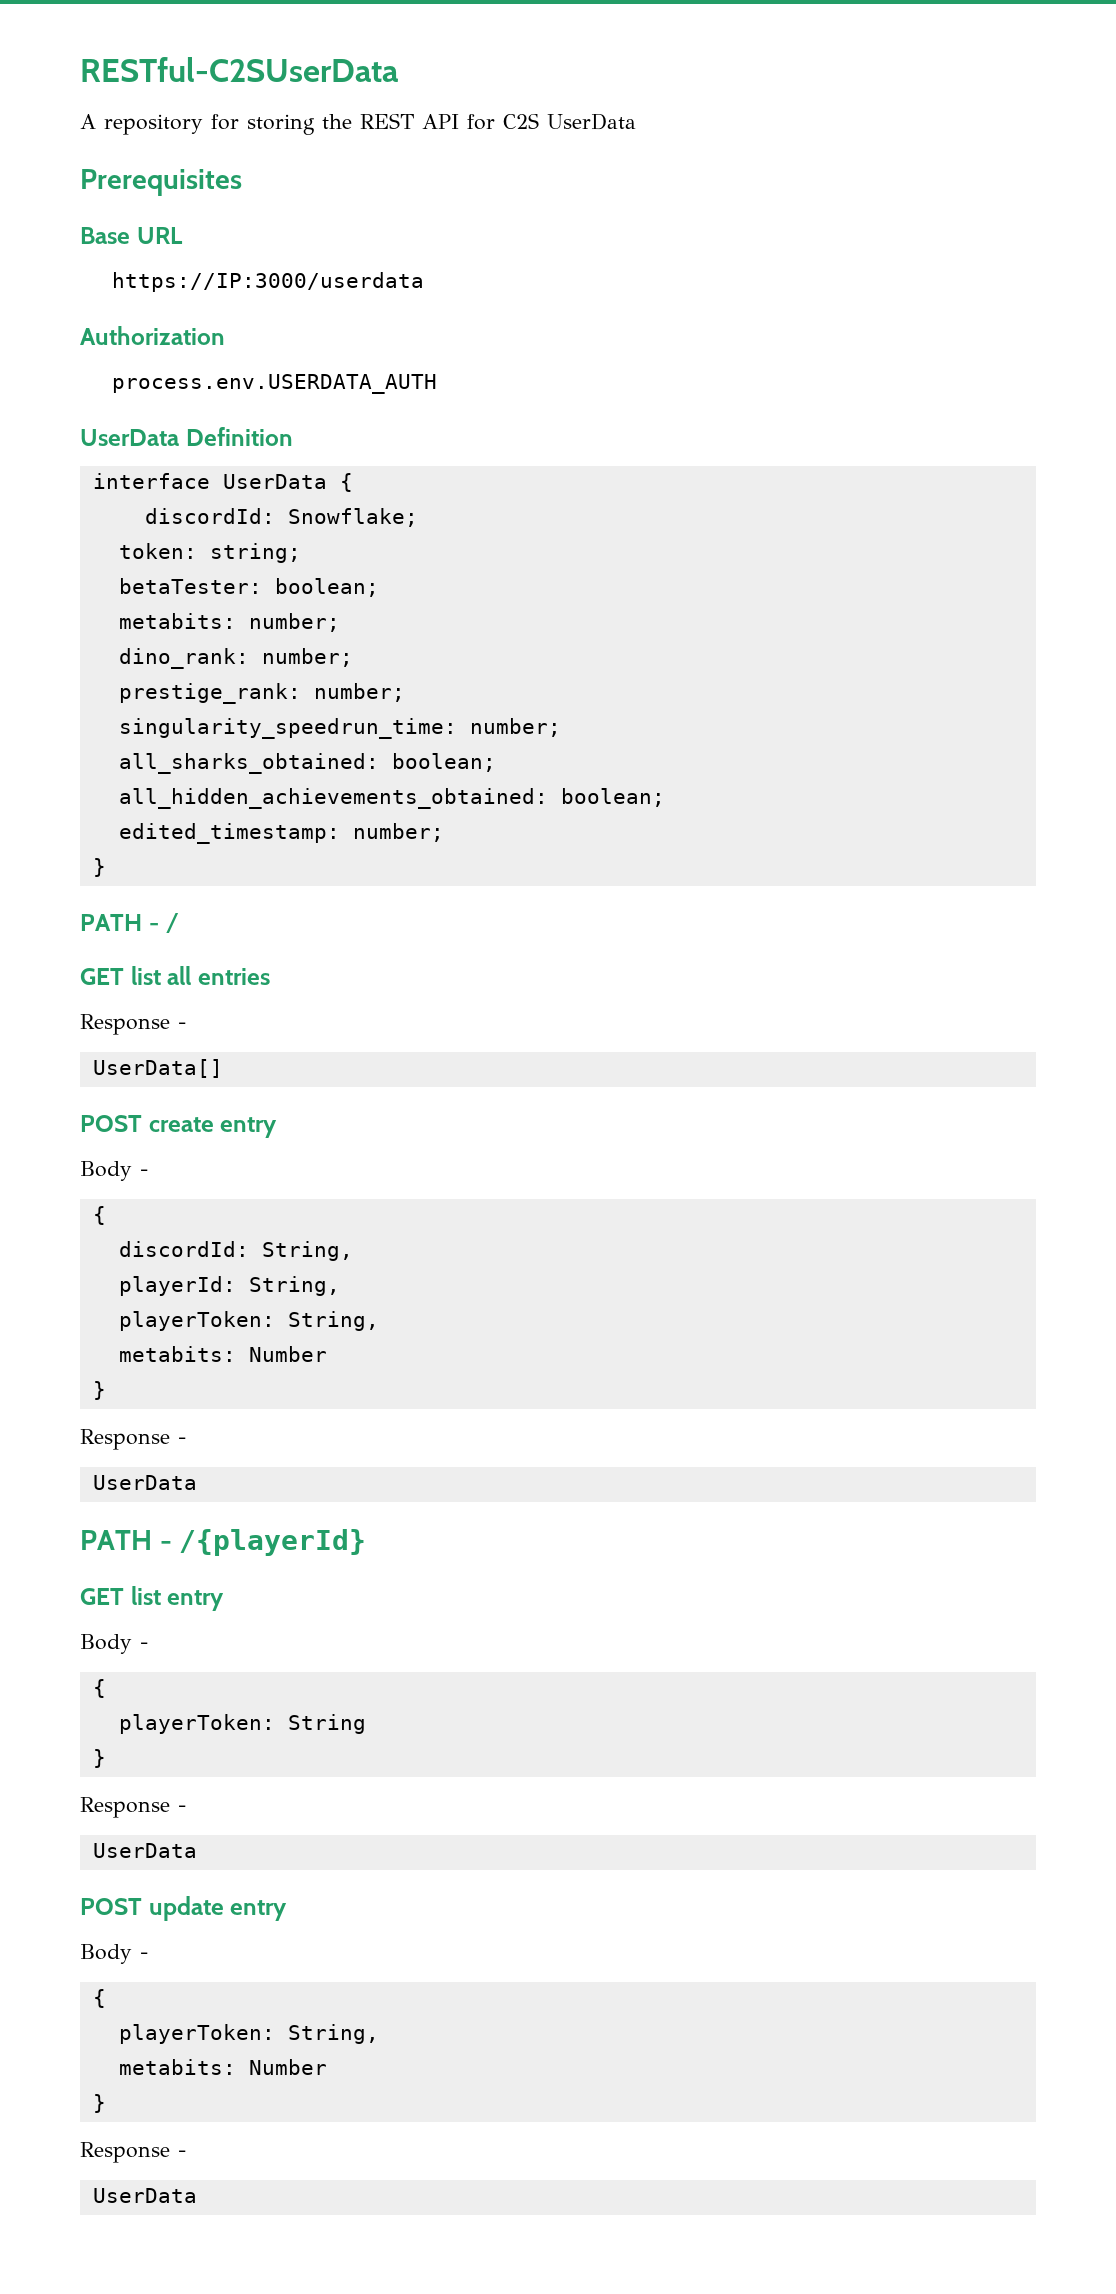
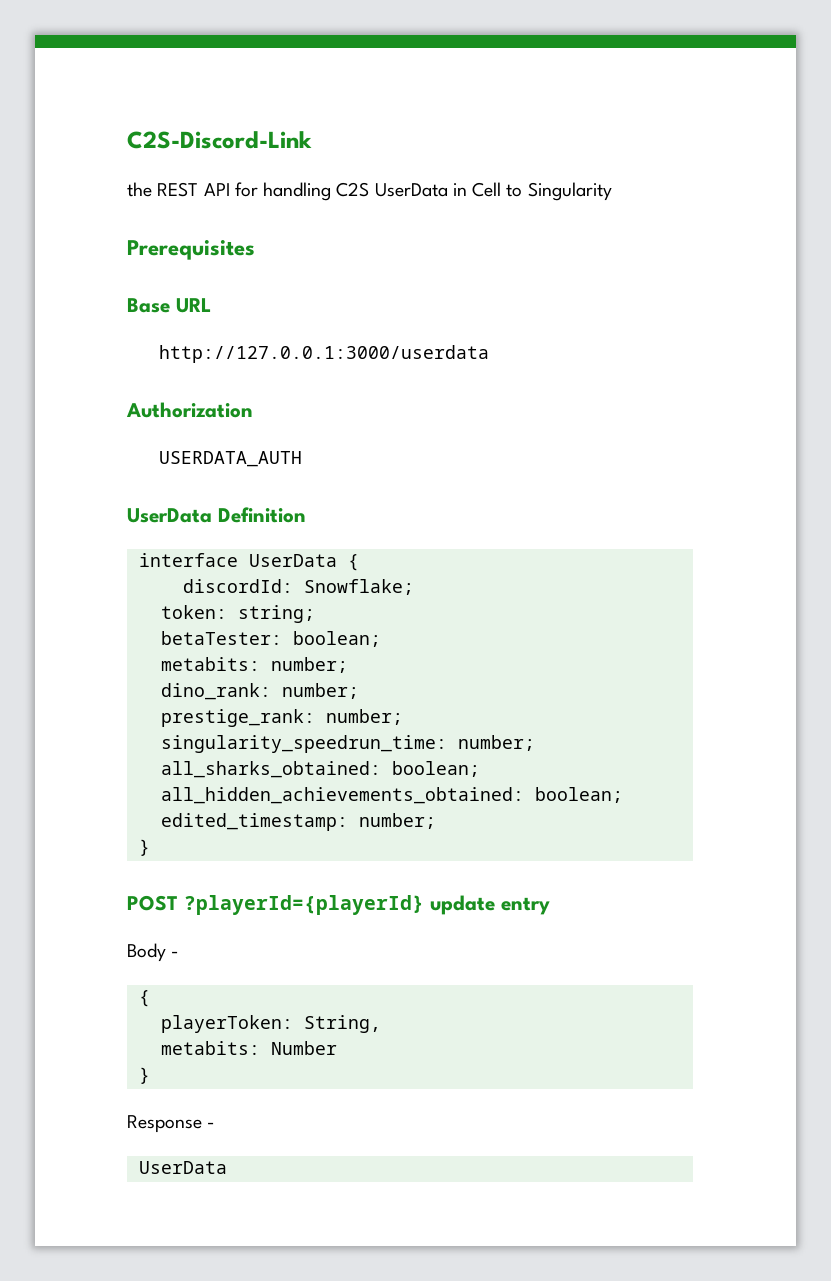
- RESTful-C2SUserData
- A repository for storing the REST API for C2S UserData
+ C2S-Discord-Link
+ the REST API for handling C2S UserData in Cell to Singularity
- https://IP:3000/userdata
+ http://127.0.0.1:3000/userdata
- process.env.USERDATA_AUTH
+ USERDATA_AUTH
- PATH - /
- GET list all entries
- Response -
- UserData[]
- POST create entry
- Body -
- {
- discordId: String,
- playerId: String,
- playerToken: String,
- metabits: Number
- }
- Response -
- UserData
- PATH - /{playerId}
- GET list entry
- Body -
- {
- playerToken: String
- }
- Response -
- UserData
- POST update entry
+ POST ?playerId={playerId} update entry

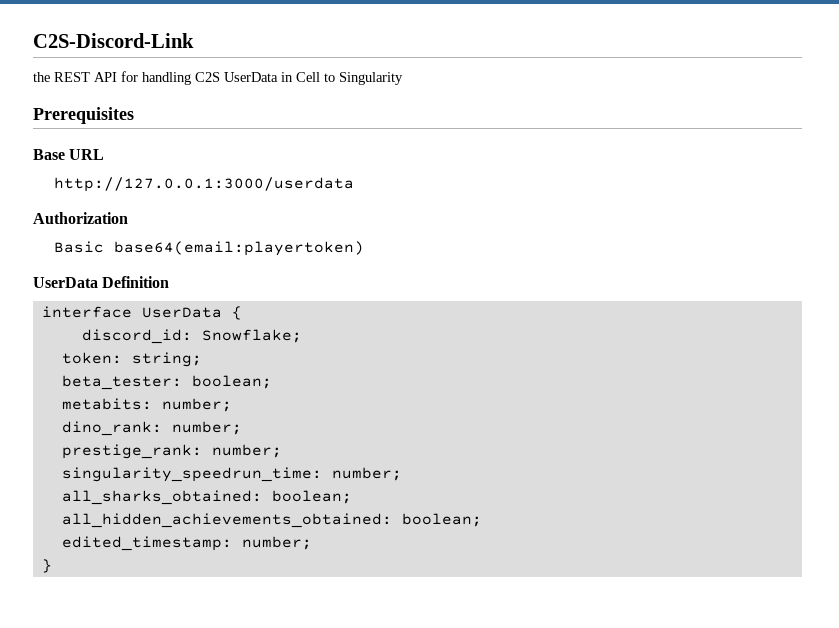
- USERDATA_AUTH
+ Basic base64(email:playertoken)
- discordId: Snowflake;
+ discord_id: Snowflake;
- betaTester: boolean;
+ beta_tester: boolean;
- POST ?playerId={playerId} update entry
- Body -
- {
- playerToken: String,
- metabits: Number
- }
- Response -
- UserData

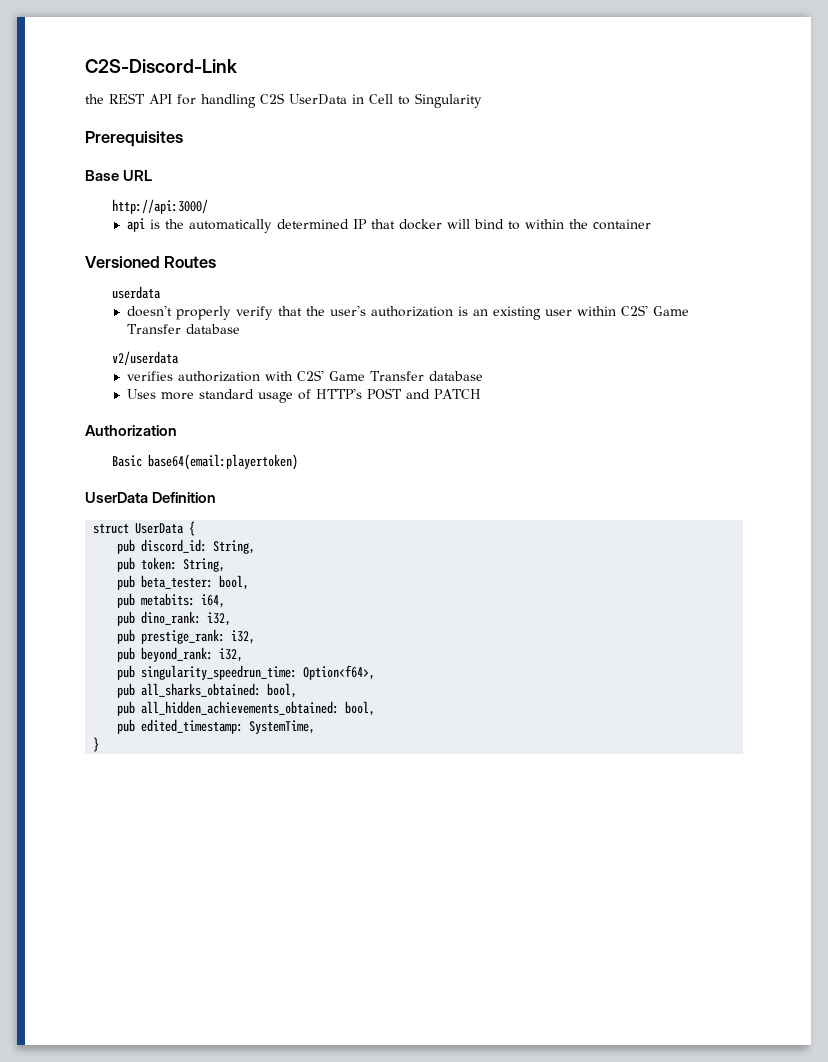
- http://127.0.0.1:3000/userdata
+ http://api:3000/
+ api is the automatically determined IP that docker will bind to within the container
+ Versioned Routes
+ userdata
+ doesn't properly verify that the user's authorization is an existing user within C2S' Game Transfer database
+ v2/userdata
+ verifies authorization with C2S' Game Transfer database
+ Uses more standard usage of HTTP's POST and PATCH
- interface UserData {
+ struct UserData {
- discord_id: Snowflake;
- token: string;
- beta_tester: boolean;
- metabits: number;
- dino_rank: number;
- prestige_rank: number;
- singularity_speedrun_time: number;
- all_sharks_obtained: boolean;
- all_hidden_achievements_obtained: boolean;
- edited_timestamp: number;
+ pub discord_id: String,
+ pub token: String,
+ pub beta_tester: bool,
+ pub metabits: i64,
+ pub dino_rank: i32,
+ pub prestige_rank: i32,
+ pub beyond_rank: i32,
+ pub singularity_speedrun_time: Option<f64>,
+ pub all_sharks_obtained: bool,
+ pub all_hidden_achievements_obtained: bool,
+ pub edited_timestamp: SystemTime,

